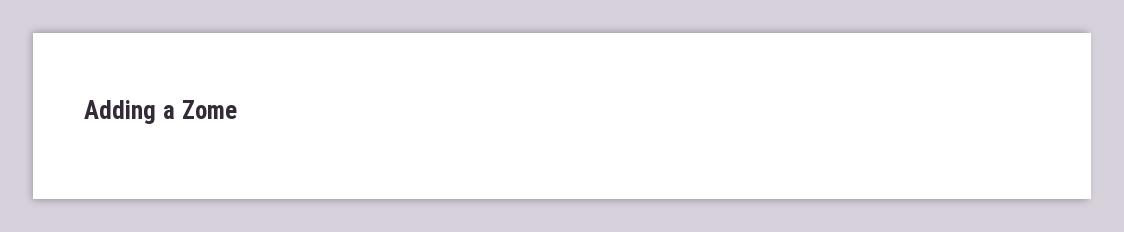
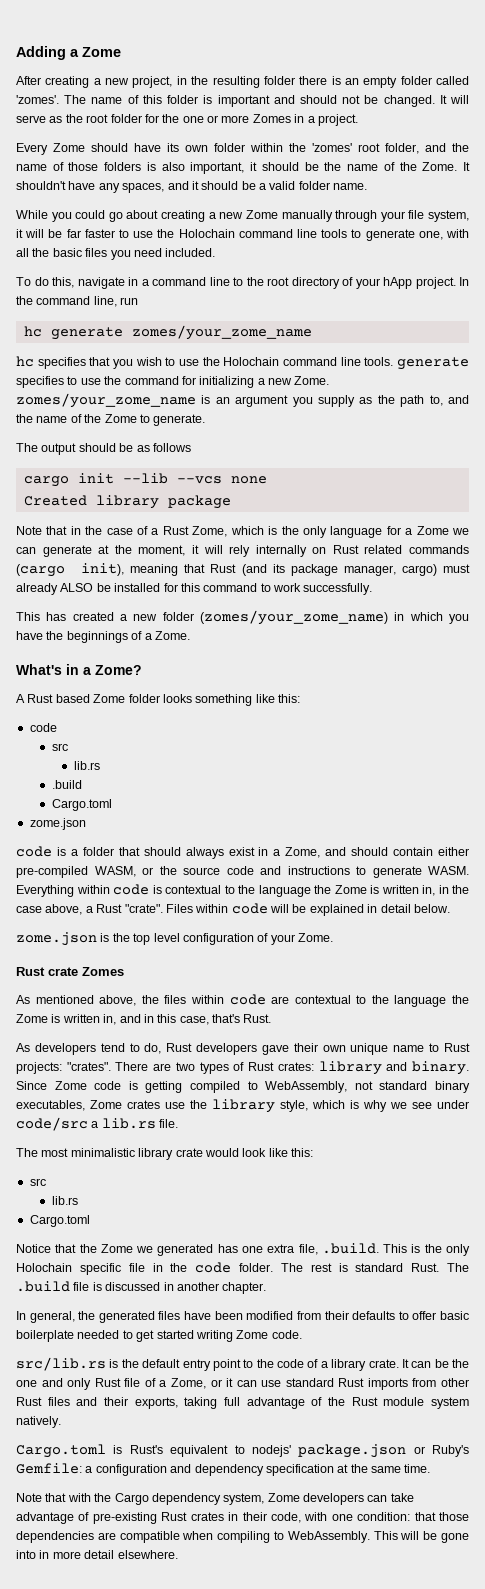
+ After creating a new project, in the resulting folder there is an empty folder called 'zomes'. The name of this folder is important and should not be changed. It will serve as the root folder for the one or more Zomes in a project.
+ Every Zome should have its own folder within the 'zomes' root folder, and the name of those folders is also important, it should be the name of the Zome. It shouldn't have any spaces, and it should be a valid folder name.
+ While you could go about creating a new Zome manually through your file system, it will be far faster to use the Holochain command line tools to generate one, with all the basic files you need included.
+ To do this, navigate in a command line to the root directory of your hApp project. In the command line, run
+ hc generate zomes/your_zome_name
+ hc specifies that you wish to use the Holochain command line tools. generate specifies to use the command for initializing a new Zome. zomes/your_zome_name is an argument you supply as the path to, and the name of the Zome to generate.
+ The output should be as follows
+ cargo init --lib --vcs none
+ Created library package
+ Note that in the case of a Rust Zome, which is the only language for a Zome we can generate at the moment, it will rely internally on Rust related commands (cargo init), meaning that Rust (and its package manager, cargo) must already ALSO be installed for this command to work successfully.
+ This has created a new folder (zomes/your_zome_name) in which you have the beginnings of a Zome.
+ What's in a Zome?
+ A Rust based Zome folder looks something like this:
+ code
+ src
+ lib.rs
+ .build
+ Cargo.toml
+ zome.json
+ code is a folder that should always exist in a Zome, and should contain either pre-compiled WASM, or the source code and instructions to generate WASM. Everything within code is contextual to the language the Zome is written in, in the case above, a Rust "crate". Files within code will be explained in detail below.
+ zome.json is the top level configuration of your Zome.
+ Rust crate Zomes
+ As mentioned above, the files within code are contextual to the language the Zome is written in, and in this case, that's Rust.
+ As developers tend to do, Rust developers gave their own unique name to Rust projects: "crates". There are two types of Rust crates: library and binary. Since Zome code is getting compiled to WebAssembly, not standard binary executables, Zome crates use the library style, which is why we see under code/src a lib.rs file.
+ The most minimalistic library crate would look like this:
+ src
+ lib.rs
+ Cargo.toml
+ Notice that the Zome we generated has one extra file, .build. This is the only Holochain specific file in the code folder. The rest is standard Rust. The .build file is discussed in another chapter.
+ In general, the generated files have been modified from their defaults to offer basic boilerplate needed to get started writing Zome code.
+ src/lib.rs is the default entry point to the code of a library crate. It can be the one and only Rust file of a Zome, or it can use standard Rust imports from other Rust files and their exports, taking full advantage of the Rust module system natively.
+ Cargo.toml is Rust's equivalent to nodejs' package.json or Ruby's Gemfile: a configuration and dependency specification at the same time.
+ Note that with the Cargo dependency system, Zome developers can take advantage of pre-existing Rust crates in their code, with one condition: that those dependencies are compatible when compiling to WebAssembly. This will be gone into in more detail elsewhere.

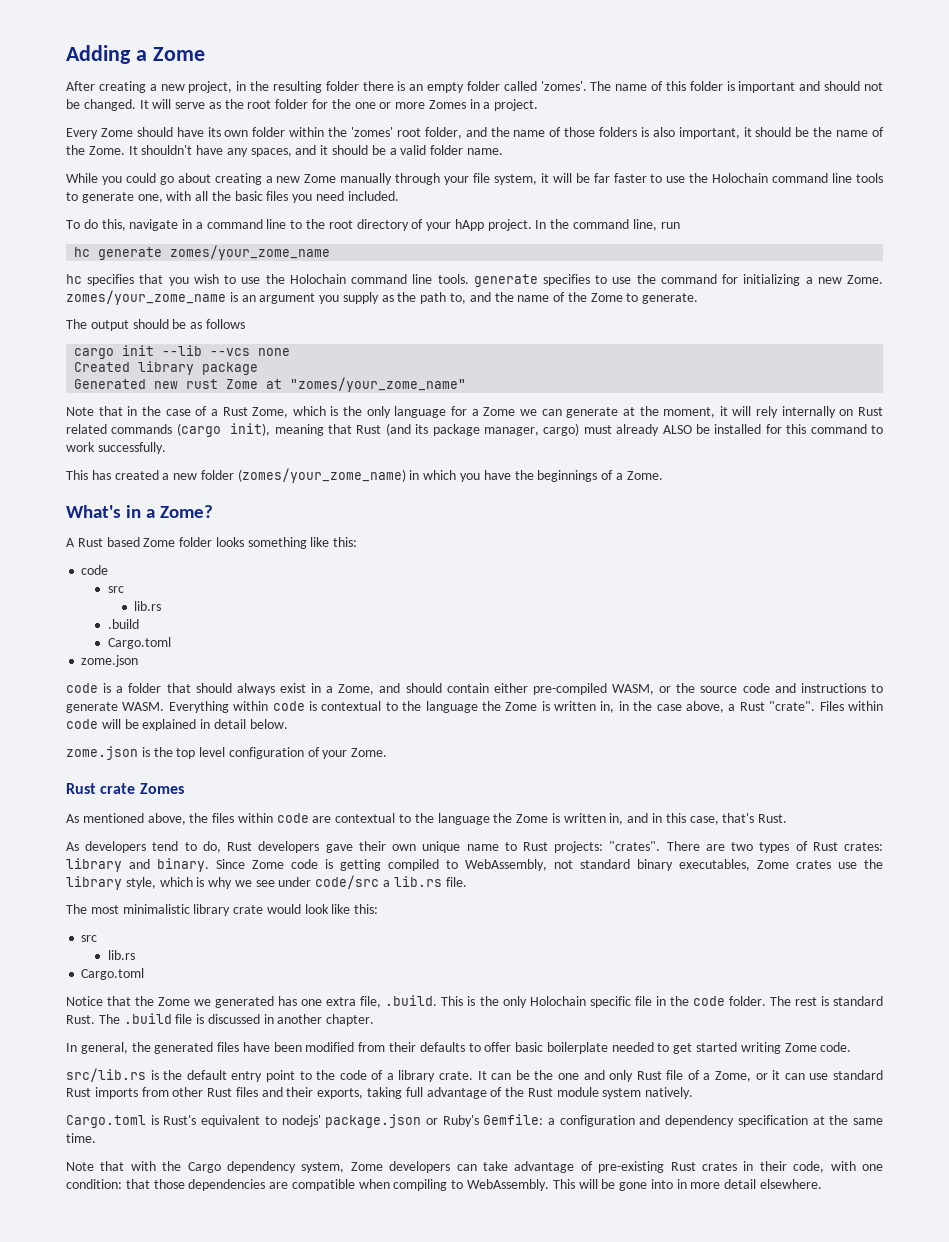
+ Generated new rust Zome at "zomes/your_zome_name"

